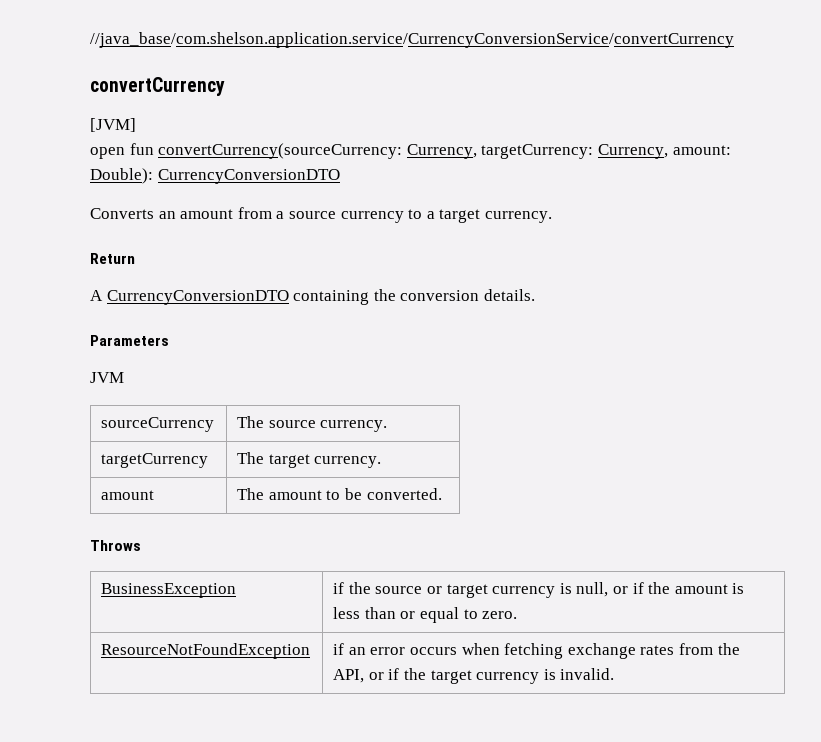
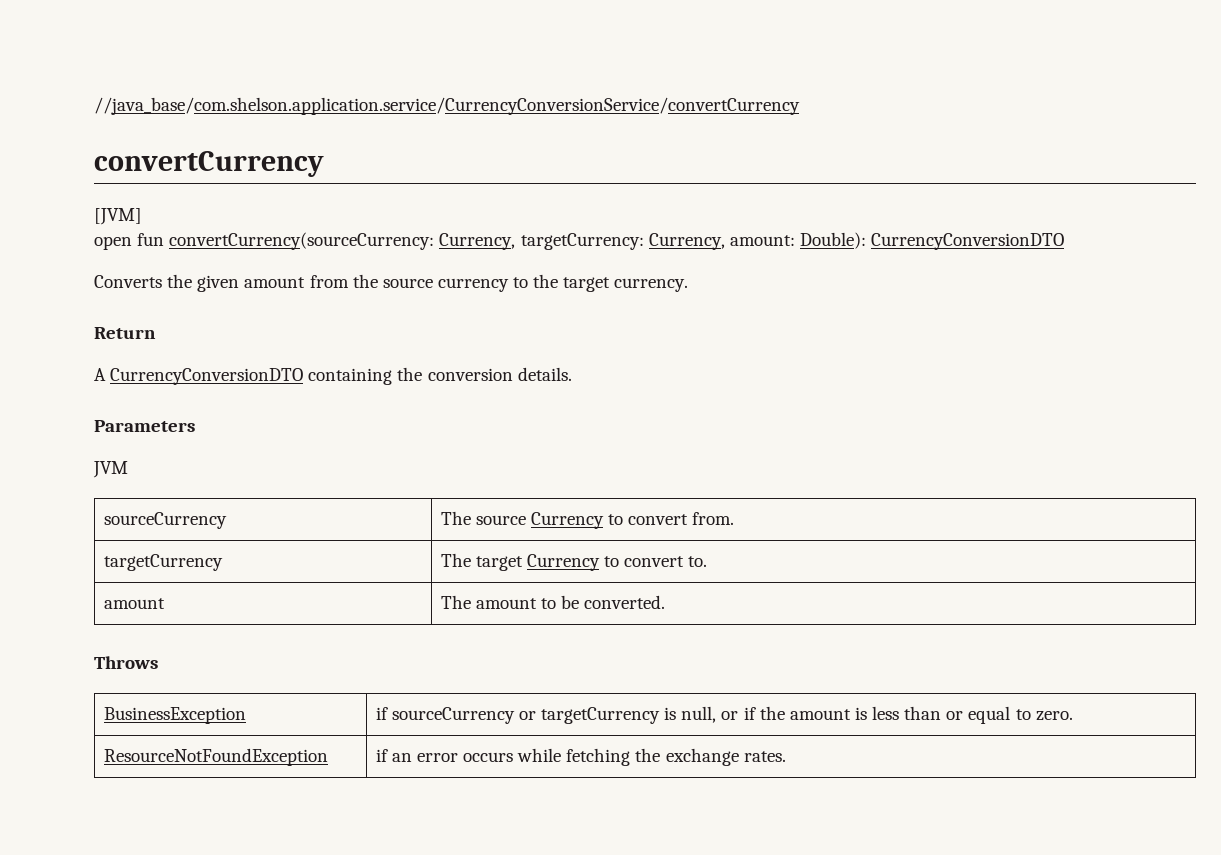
- Converts an amount from a source currency to a target currency.
+ Converts the given amount from the source currency to the target currency.
- sourceCurrency | The source currency.
+ sourceCurrency | The source Currency to convert from.
- targetCurrency | The target currency.
+ targetCurrency | The target Currency to convert to.
- BusinessException | if the source or target currency is null, or if the amount is less than or equal to zero.
+ BusinessException | if sourceCurrency or targetCurrency is null, or if the amount is less than or equal to zero.
- ResourceNotFoundException | if an error occurs when fetching exchange rates from the API, or if the target currency is invalid.
+ ResourceNotFoundException | if an error occurs while fetching the exchange rates.

